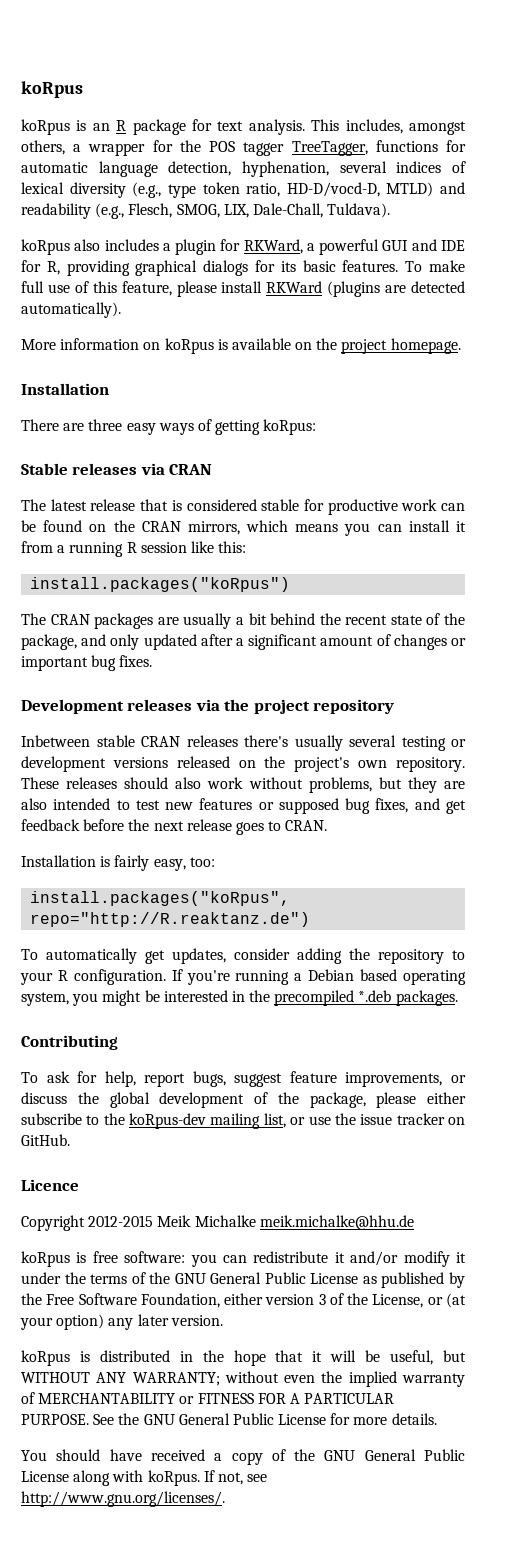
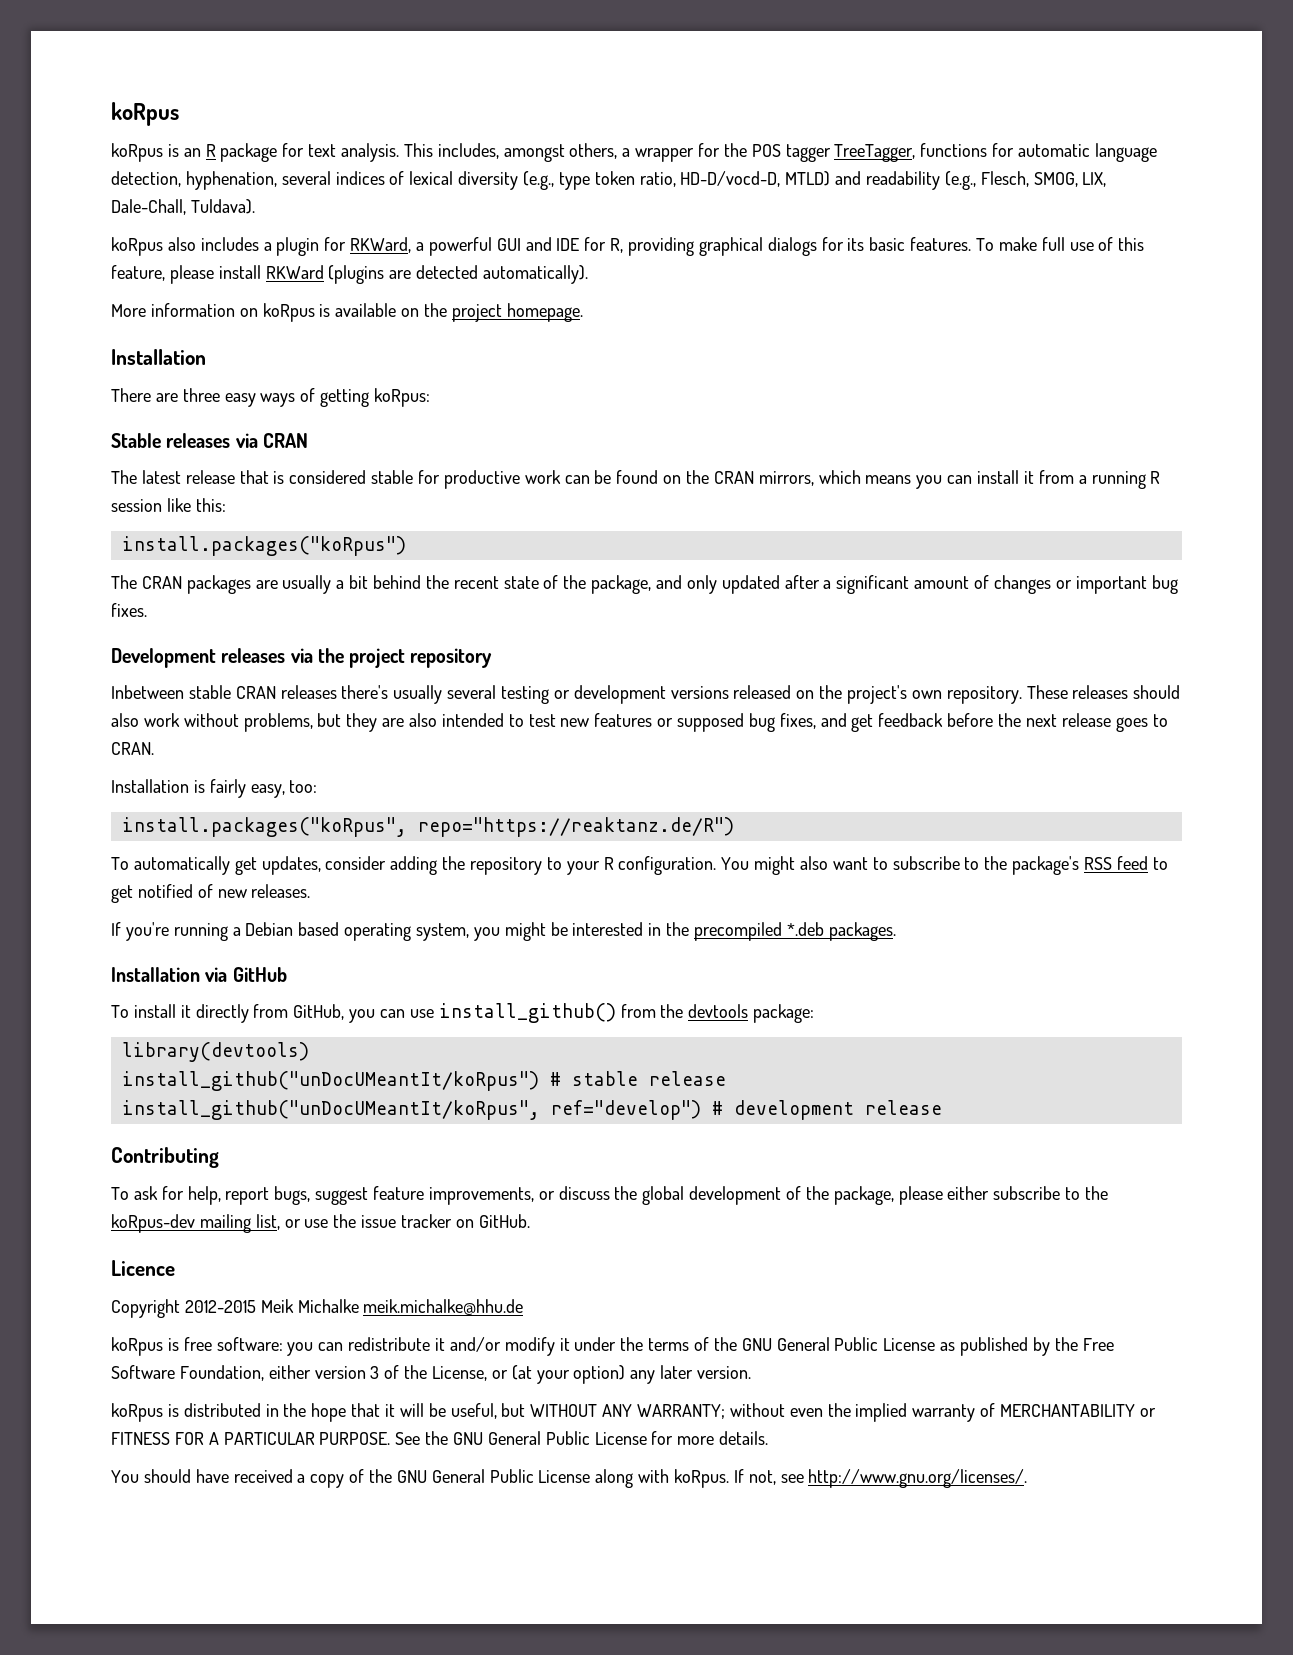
- install.packages("koRpus", repo="http://R.reaktanz.de")
+ install.packages("koRpus", repo="https://reaktanz.de/R")
- To automatically get updates, consider adding the repository to your R configuration. If you're running a Debian based operating system, you might be interested in the precompiled *.deb packages.
+ To automatically get updates, consider adding the repository to your R configuration. You might also want to subscribe to the package's RSS feed to get notified of new releases.
+ If you're running a Debian based operating system, you might be interested in the precompiled *.deb packages.
+ Installation via GitHub
+ To install it directly from GitHub, you can use install_github() from the devtools package:
+ library(devtools)
+ install_github("unDocUMeantIt/koRpus") # stable release
+ install_github("unDocUMeantIt/koRpus", ref="develop") # development release

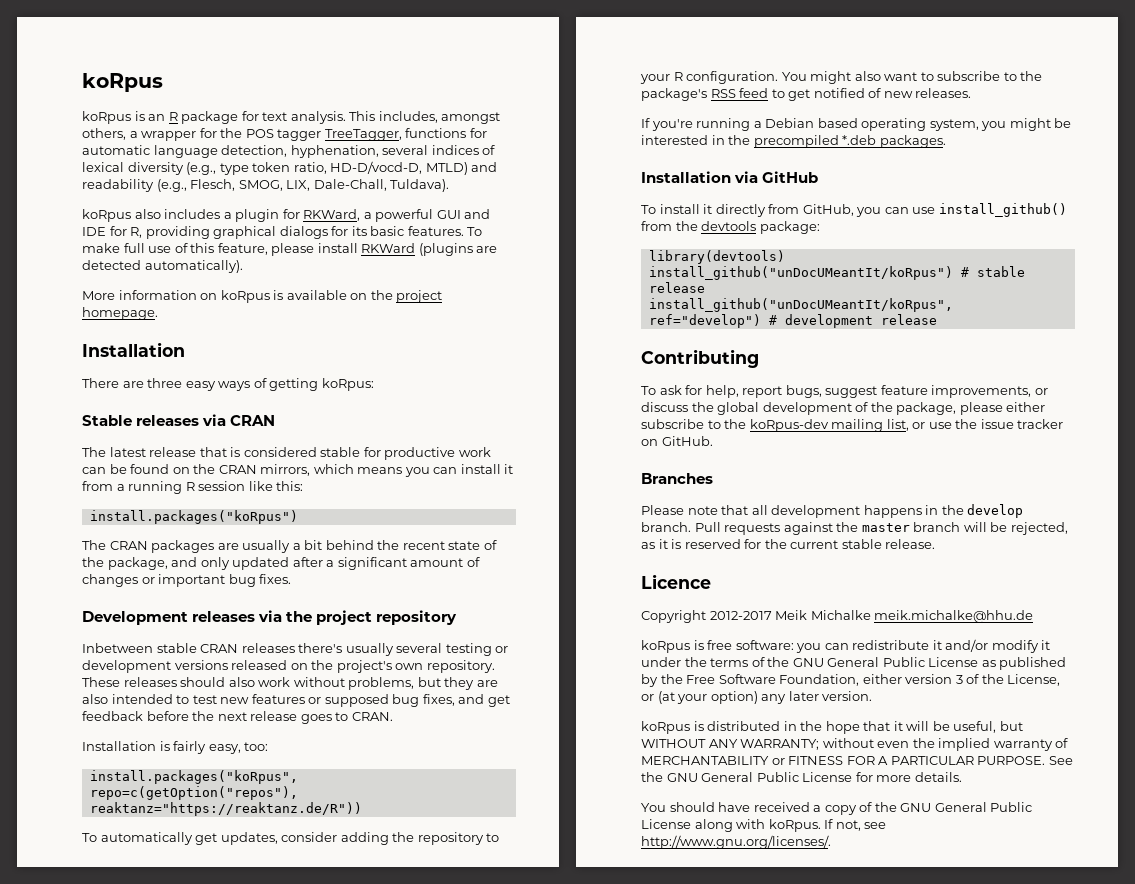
- install.packages("koRpus", repo="https://reaktanz.de/R")
+ install.packages("koRpus", repo=c(getOption("repos"), reaktanz="https://reaktanz.de/R"))
+ Branches
+ Please note that all development happens in the develop branch. Pull requests against the master branch will be rejected, as it is reserved for the current stable release.
- Copyright 2012-2015 Meik Michalke meik.michalke@hhu.de
+ Copyright 2012-2017 Meik Michalke meik.michalke@hhu.de

